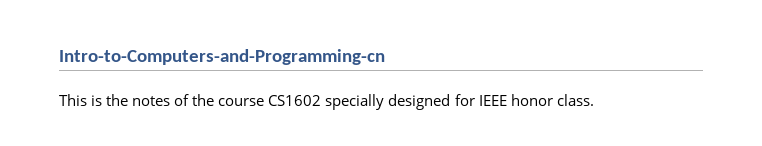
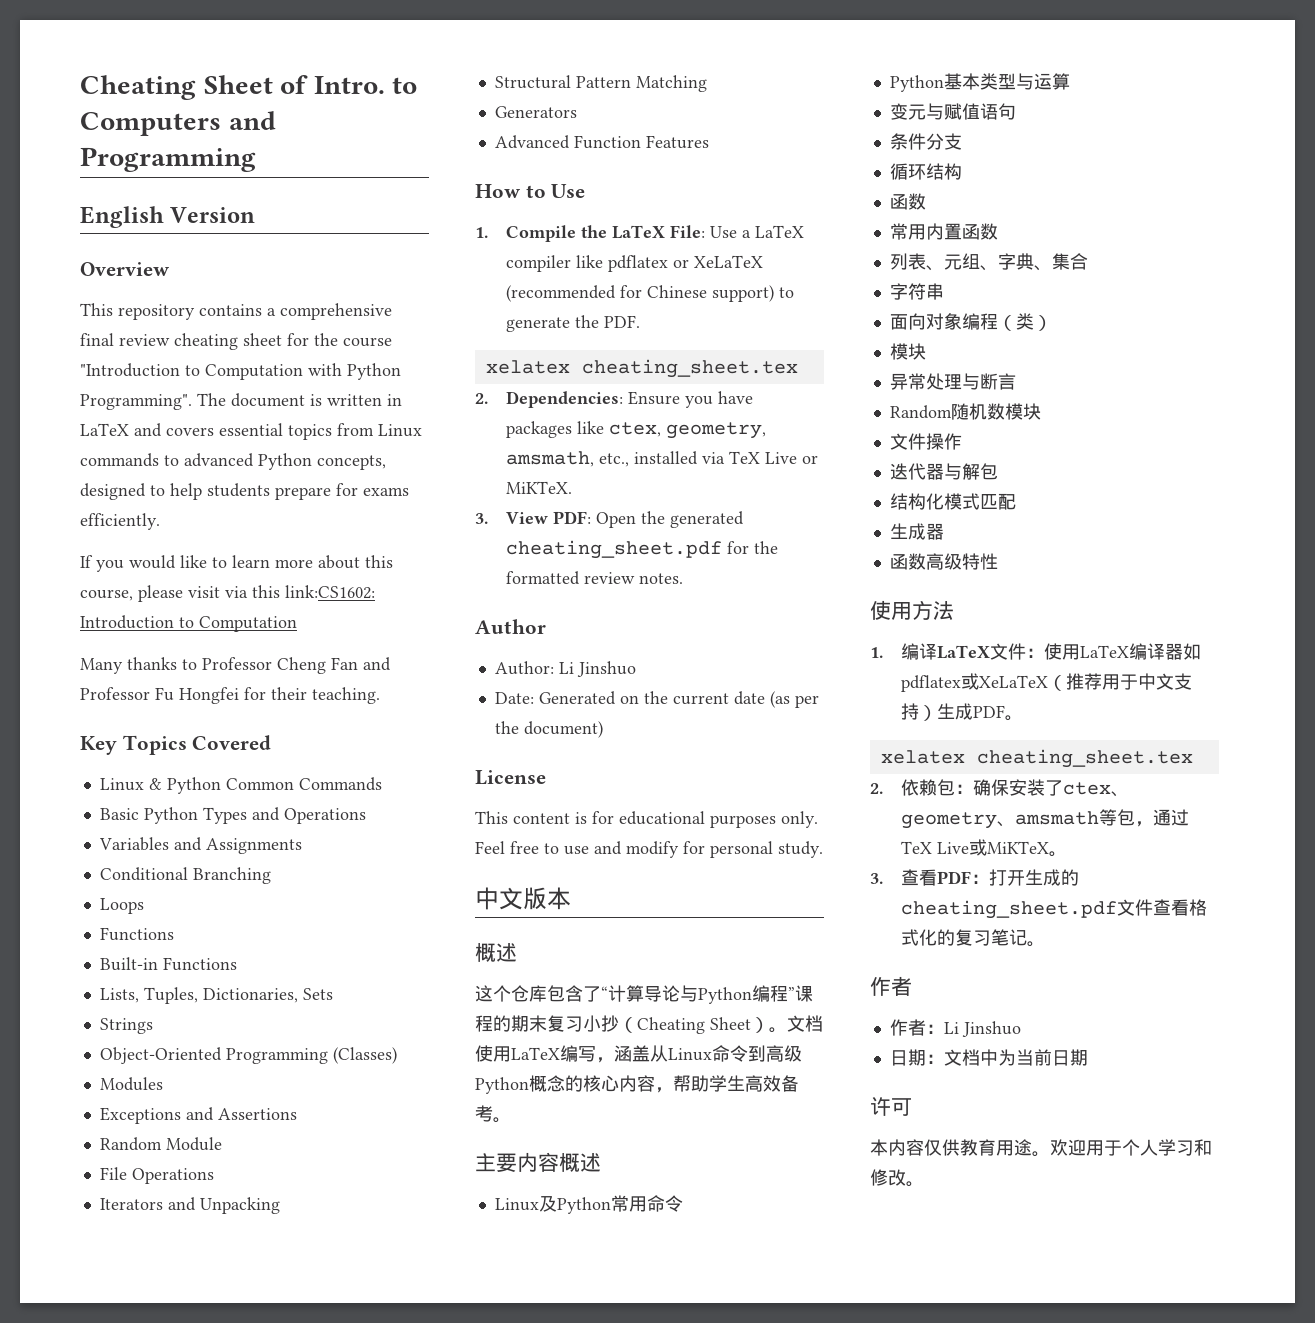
- Intro-to-Computers-and-Programming-cn
- This is the notes of the course CS1602 specially designed for IEEE honor class.
+ Cheating Sheet of Intro. to Computers and Programming
+ English Version
+ Overview
+ This repository contains a comprehensive final review cheating sheet for the course "Introduction to Computation with Python Programming". The document is written in LaTeX and covers essential topics from Linux commands to advanced Python concepts, designed to help students prepare for exams efficiently.
+ If you would like to learn more about this course, please visit via this link:CS1602: Introduction to Computation
+ Many thanks to Professor Cheng Fan and Professor Fu Hongfei for their teaching.
+ Key Topics Covered
+ Linux & Python Common Commands
+ Basic Python Types and Operations
+ Variables and Assignments
+ Conditional Branching
+ Loops
+ Functions
+ Built-in Functions
+ Lists, Tuples, Dictionaries, Sets
+ Strings
+ Object-Oriented Programming (Classes)
+ Modules
+ Exceptions and Assertions
+ Random Module
+ File Operations
+ Iterators and Unpacking
+ Structural Pattern Matching
+ Generators
+ Advanced Function Features
+ How to Use
+ 1. Compile the LaTeX File: Use a LaTeX compiler like pdflatex or XeLaTeX (recommended for Chinese support) to generate the PDF.
+ xelatex cheating_sheet.tex
+ 2. Dependencies: Ensure you have packages like ctex, geometry, amsmath, etc., installed via TeX Live or MiKTeX.
+ 3. View PDF: Open the generated cheating_sheet.pdf for the formatted review notes.
+ Author
+ Author: Li Jinshuo
+ Date: Generated on the current date (as per the document)
+ License
+ This content is for educational purposes only. Feel free to use and modify for personal study.
+ 中文版本
+ 概述
+ 这个仓库包含了“计算导论与Python编程”课程的期末复习小抄（Cheating Sheet）。文档使用LaTeX编写，涵盖从Linux命令到高级Python概念的核心内容，帮助学生高效备考。
+ 主要内容概述
+ Linux及Python常用命令
+ Python基本类型与运算
+ 变元与赋值语句
+ 条件分支
+ 循环结构
+ 函数
+ 常用内置函数
+ 列表、元组、字典、集合
+ 字符串
+ 面向对象编程（类）
+ 模块
+ 异常处理与断言
+ Random随机数模块
+ 文件操作
+ 迭代器与解包
+ 结构化模式匹配
+ 生成器
+ 函数高级特性
+ 使用方法
+ 1.编译LaTeX文件：使用LaTeX编译器如pdflatex或XeLaTeX（推荐用于中文支持）生成PDF。
+ xelatex cheating_sheet.tex
+ 2.依赖包：确保安装了ctex、geometry、amsmath等包，通过TeX Live或MiKTeX。
+ 3.查看PDF：打开生成的cheating_sheet.pdf文件查看格式化的复习笔记。
+ 作者
+ 作者：Li Jinshuo
+ 日期：文档中为当前日期
+ 许可
+ 本内容仅供教育用途。欢迎用于个人学习和修改。

